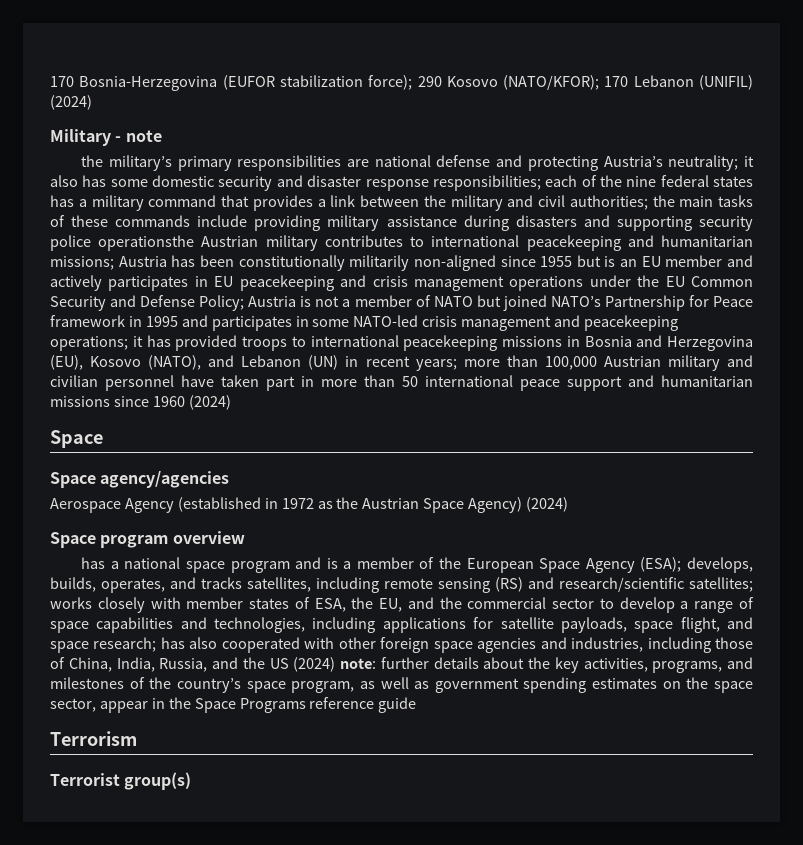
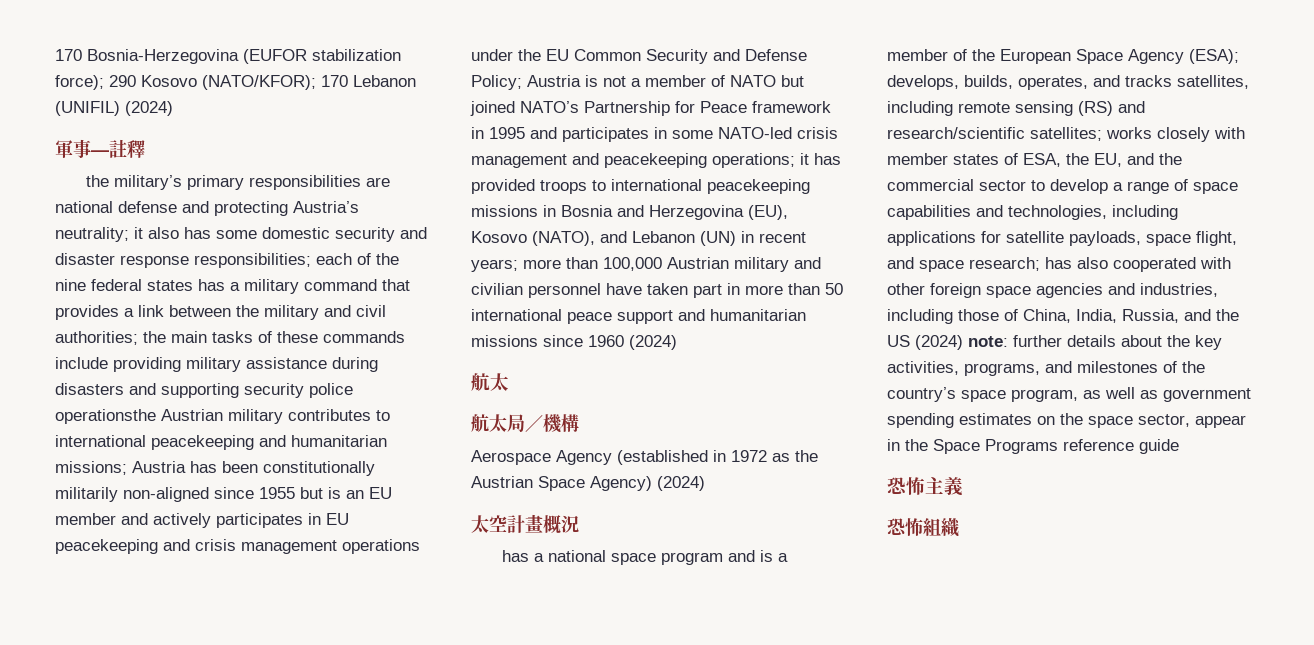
- Military - note
+ 軍事—註釋
  more than 100,000 Austrian military and civilian personnel have taken part in more than 50 international peace support and humanitarian missions since 1960 (2024)
- Space
- Space agency/agencies
+ 航太
+ 航太局／機構
- Space program overview
+ 太空計畫概況
- Terrorism
- Terrorist group(s)
+ 恐怖主義
+ 恐怖組織

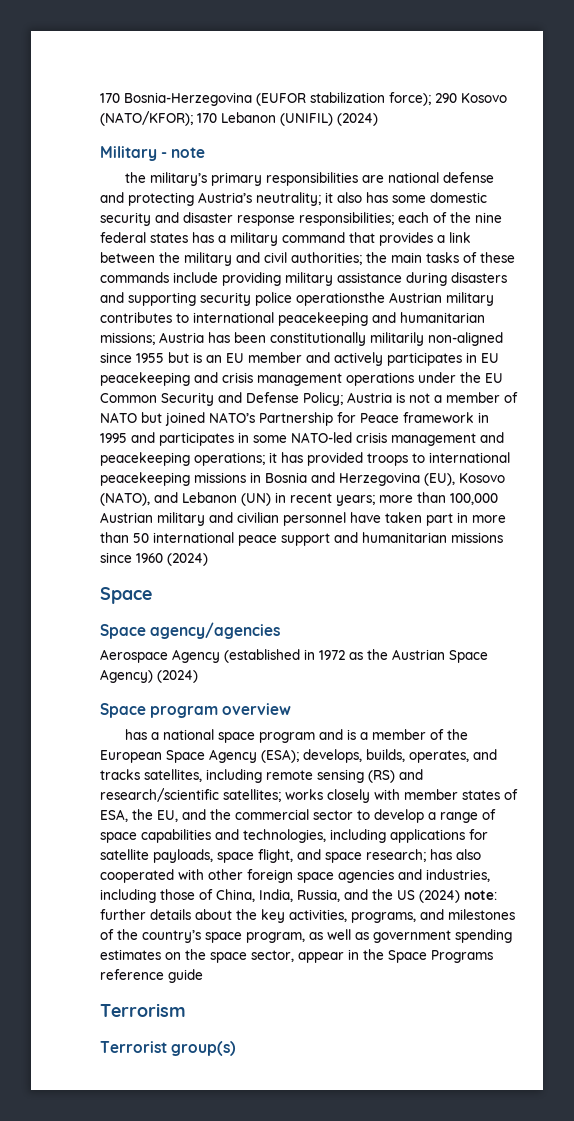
- 軍事—註釋
+ Military - note
  more than 100,000 Austrian military and civilian personnel have taken part in more than 50 international peace support and humanitarian missions since 1960 (2024)
- 航太
- 航太局／機構
+ Space
+ Space agency/agencies
- 太空計畫概況
+ Space program overview
- 恐怖主義
- 恐怖組織
+ Terrorism
+ Terrorist group(s)

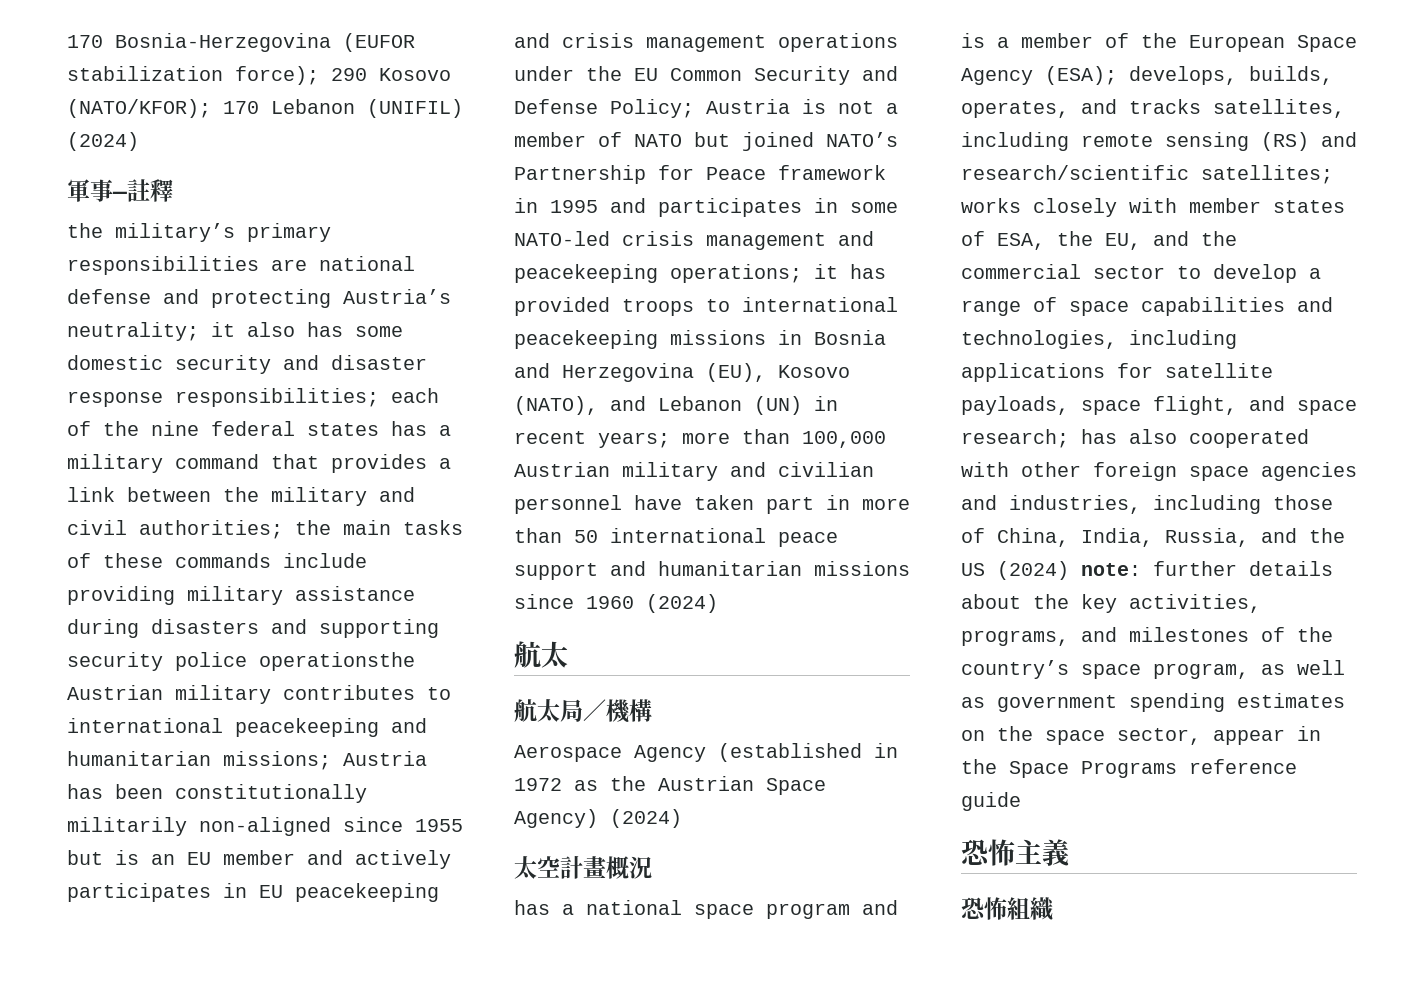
- Military - note
+ 軍事—註釋
  more than 100,000 Austrian military and civilian personnel have taken part in more than 50 international peace support and humanitarian missions since 1960 (2024)
- Space
- Space agency/agencies
+ 航太
+ 航太局／機構
- Space program overview
+ 太空計畫概況
- Terrorism
- Terrorist group(s)
+ 恐怖主義
+ 恐怖組織

